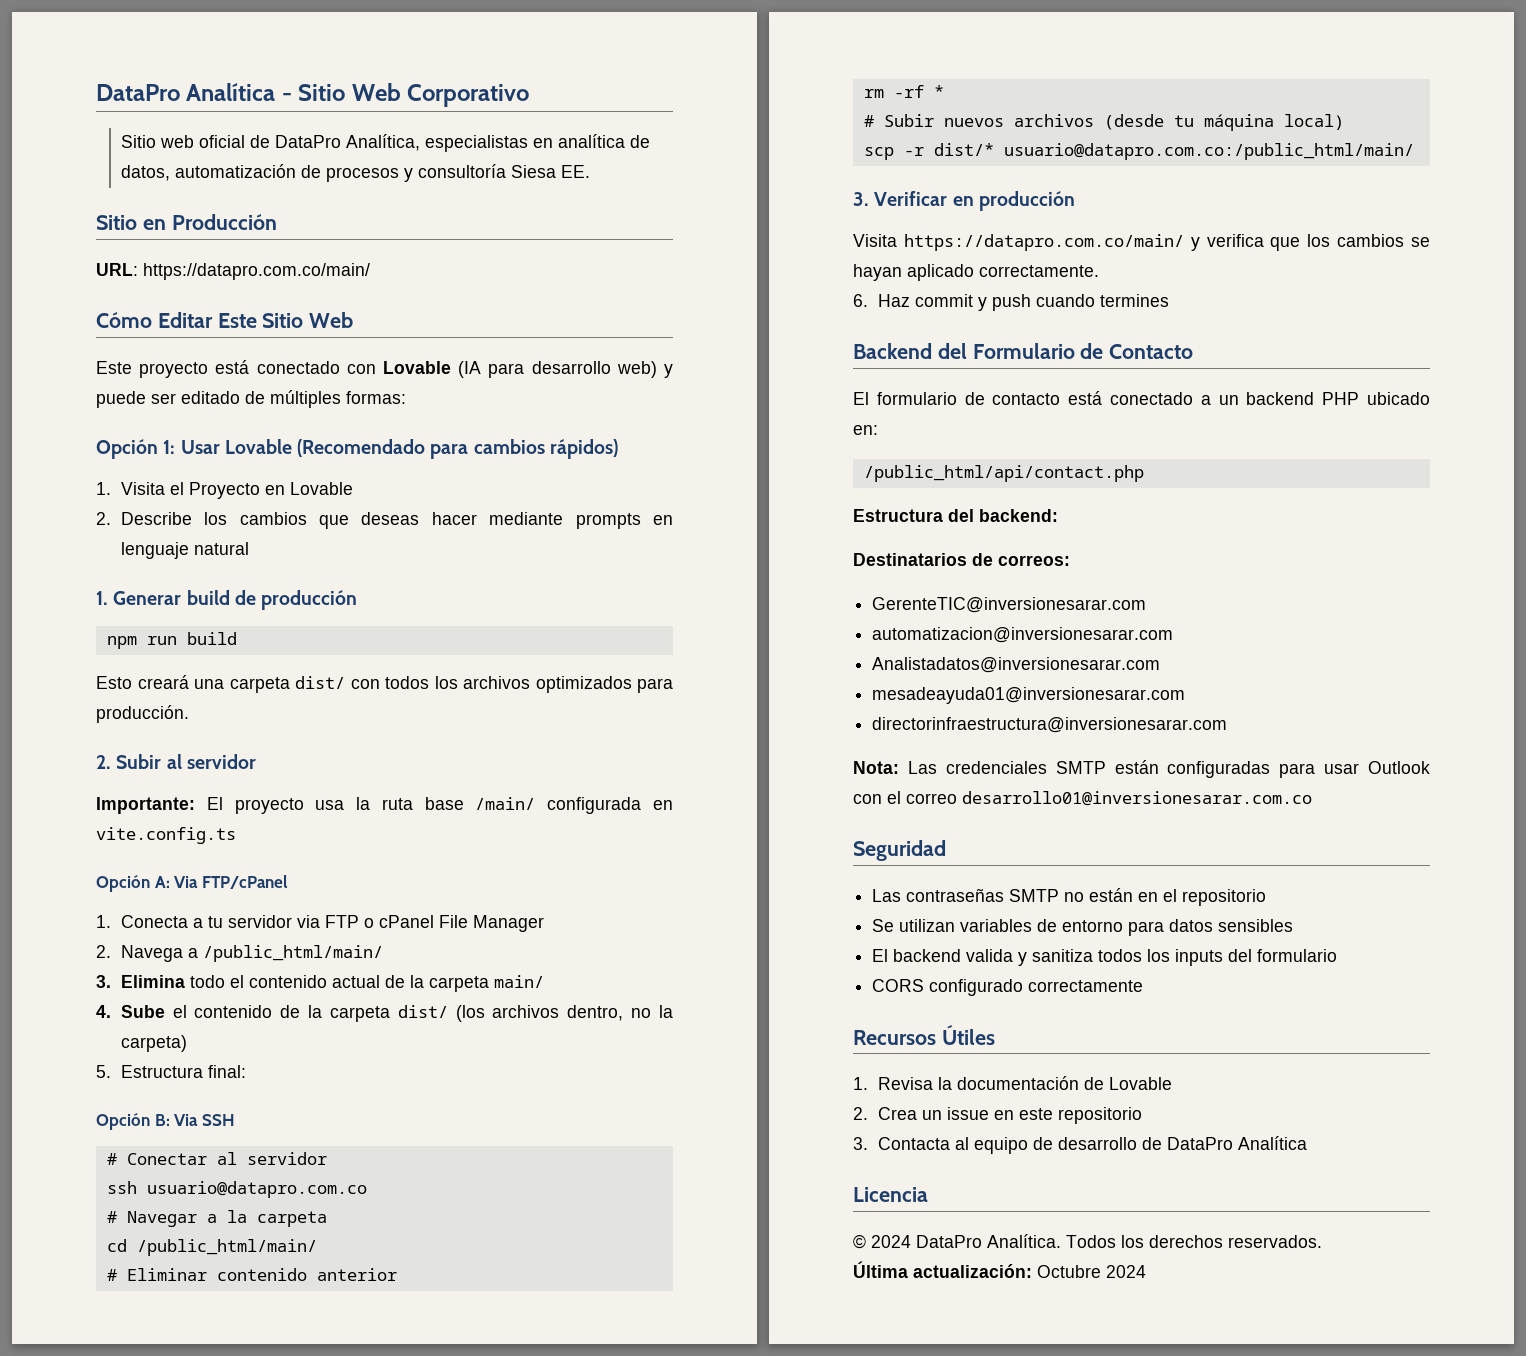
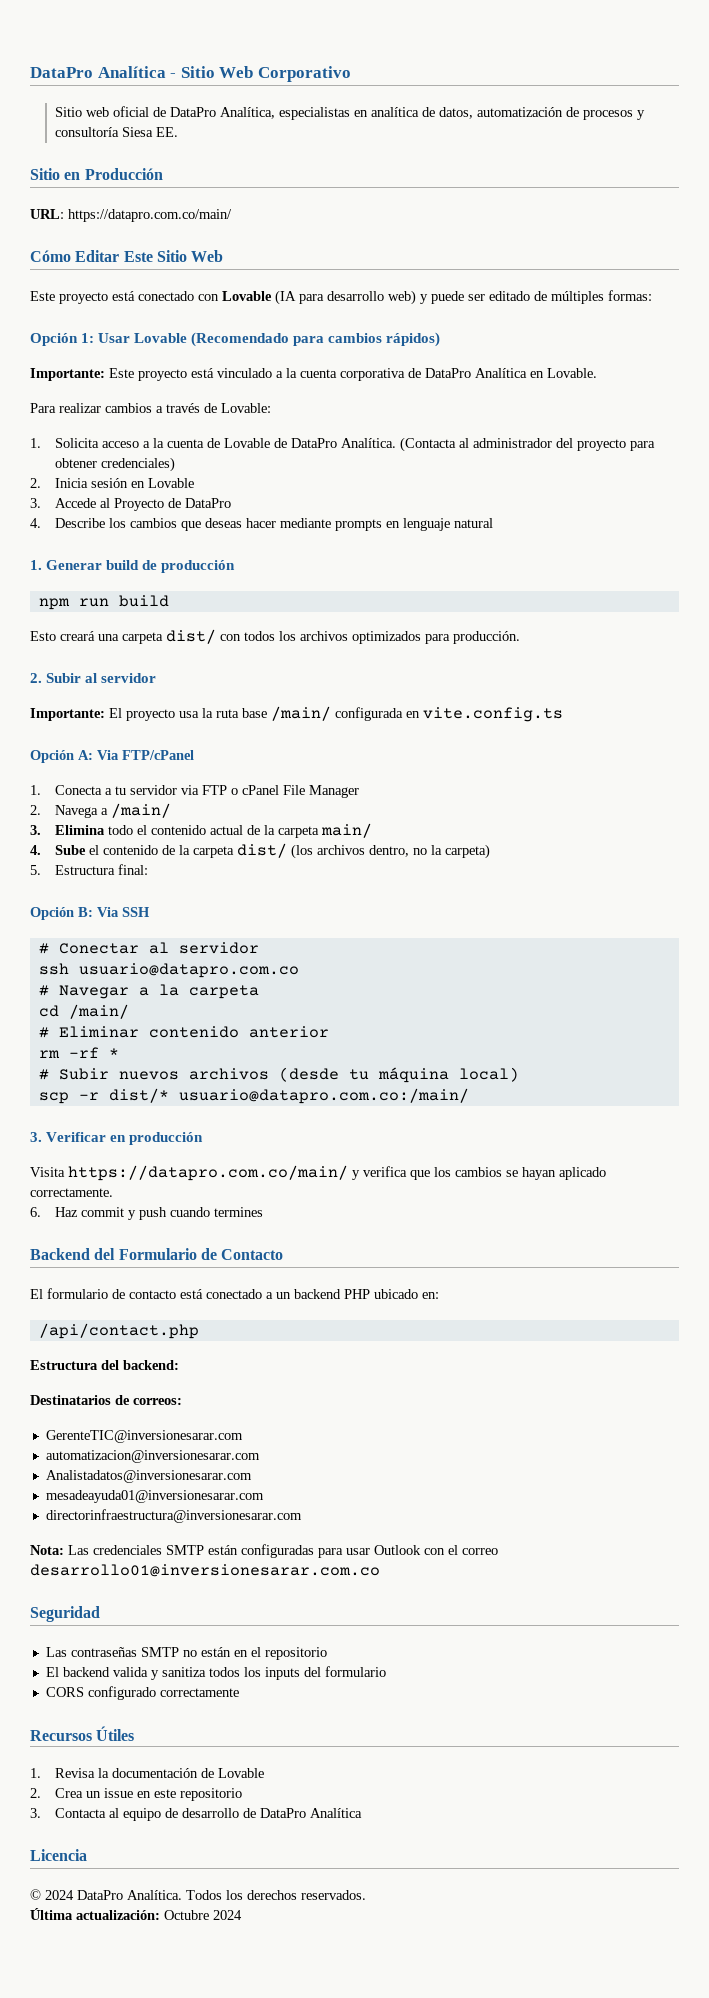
- 1. Visita el Proyecto en Lovable
- 2. Describe los cambios que deseas hacer mediante prompts en lenguaje natural
+ Importante: Este proyecto está vinculado a la cuenta corporativa de DataPro Analítica en Lovable.
+ Para realizar cambios a través de Lovable:
+ 1. Solicita acceso a la cuenta de Lovable de DataPro Analítica. (Contacta al administrador del proyecto para obtener credenciales)
+ 2. Inicia sesión en Lovable
+ 3. Accede al Proyecto de DataPro
+ 4. Describe los cambios que deseas hacer mediante prompts en lenguaje natural
- 2. Navega a /public_html/main/
+ 2. Navega a /main/
- cd /public_html/main/
+ cd /main/
- scp -r dist/* usuario@datapro.com.co:/public_html/main/
+ scp -r dist/* usuario@datapro.com.co:/main/
- /public_html/api/contact.php
+ /api/contact.php
- Se utilizan variables de entorno para datos sensibles

